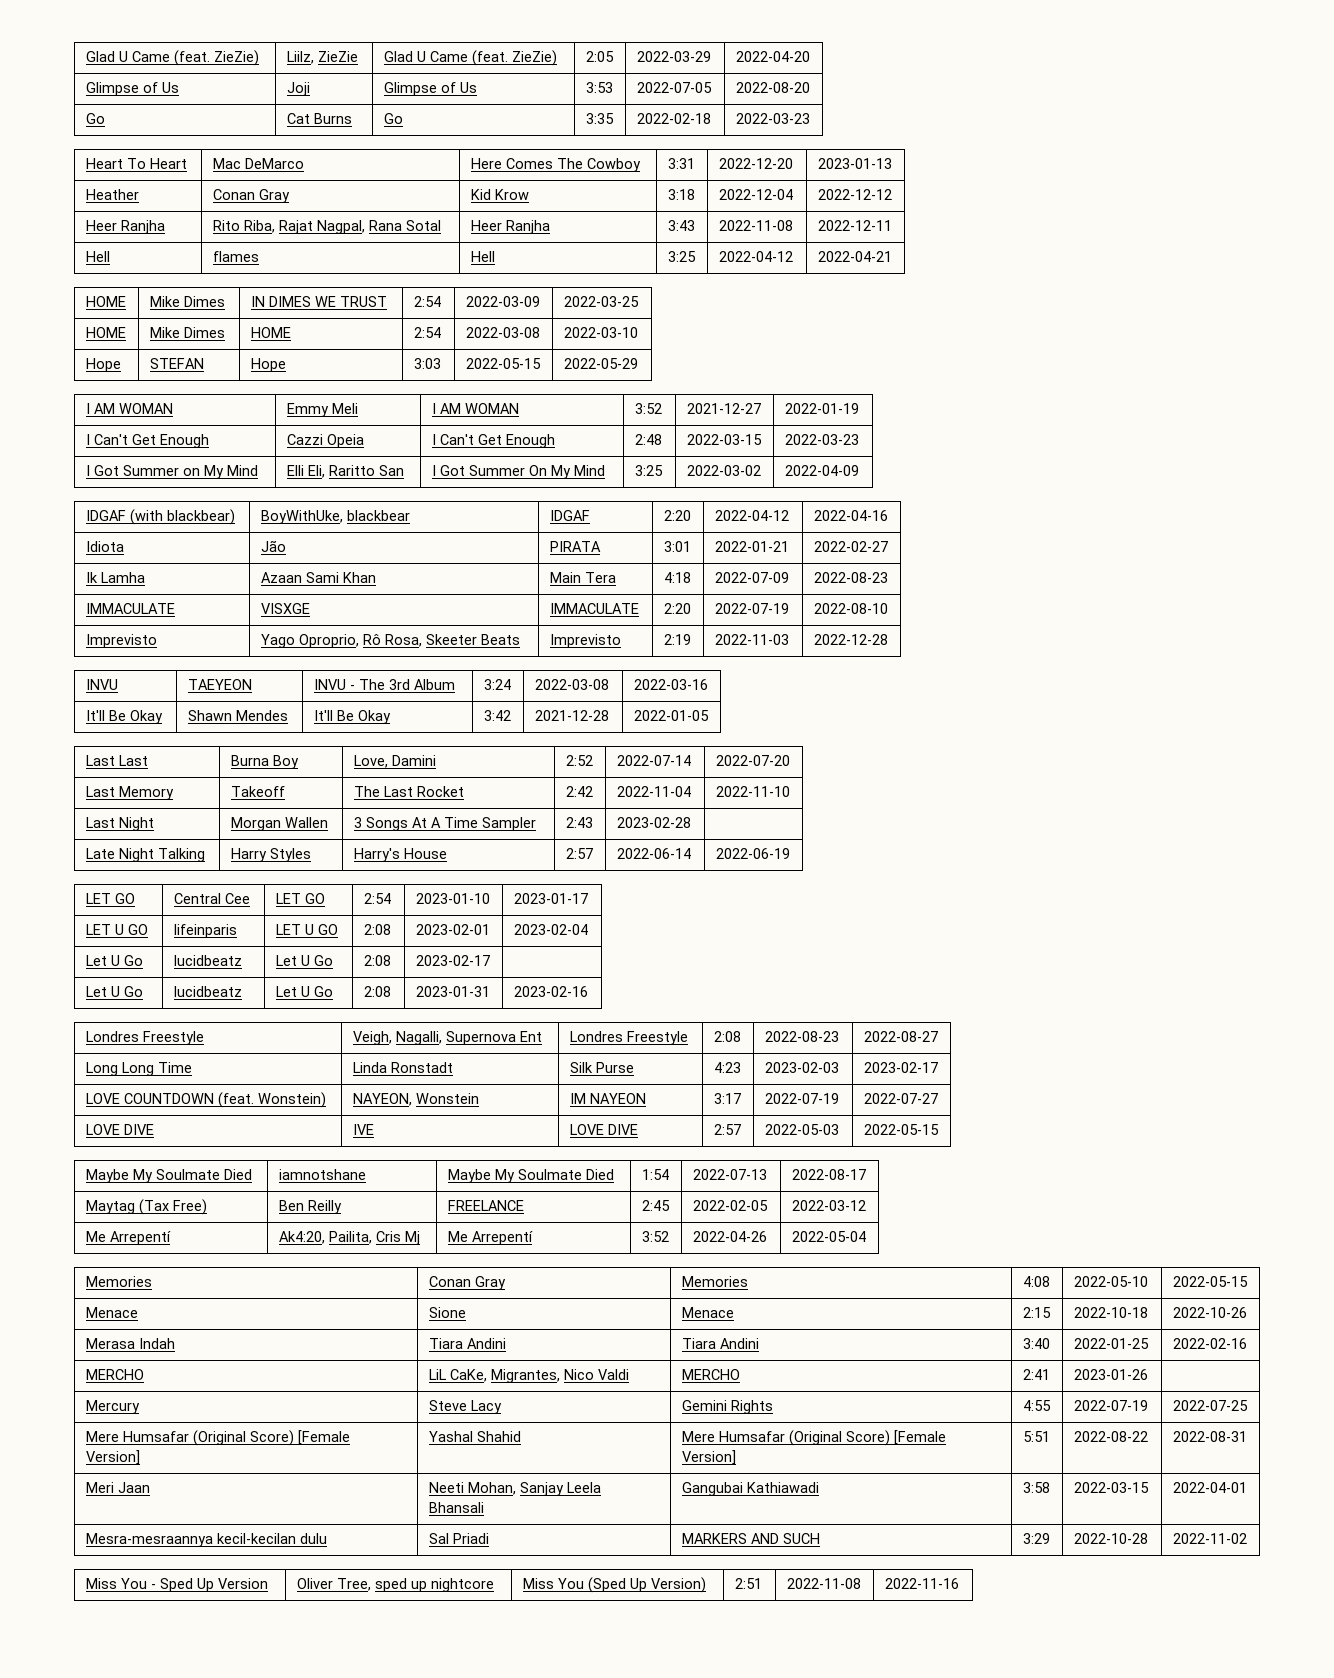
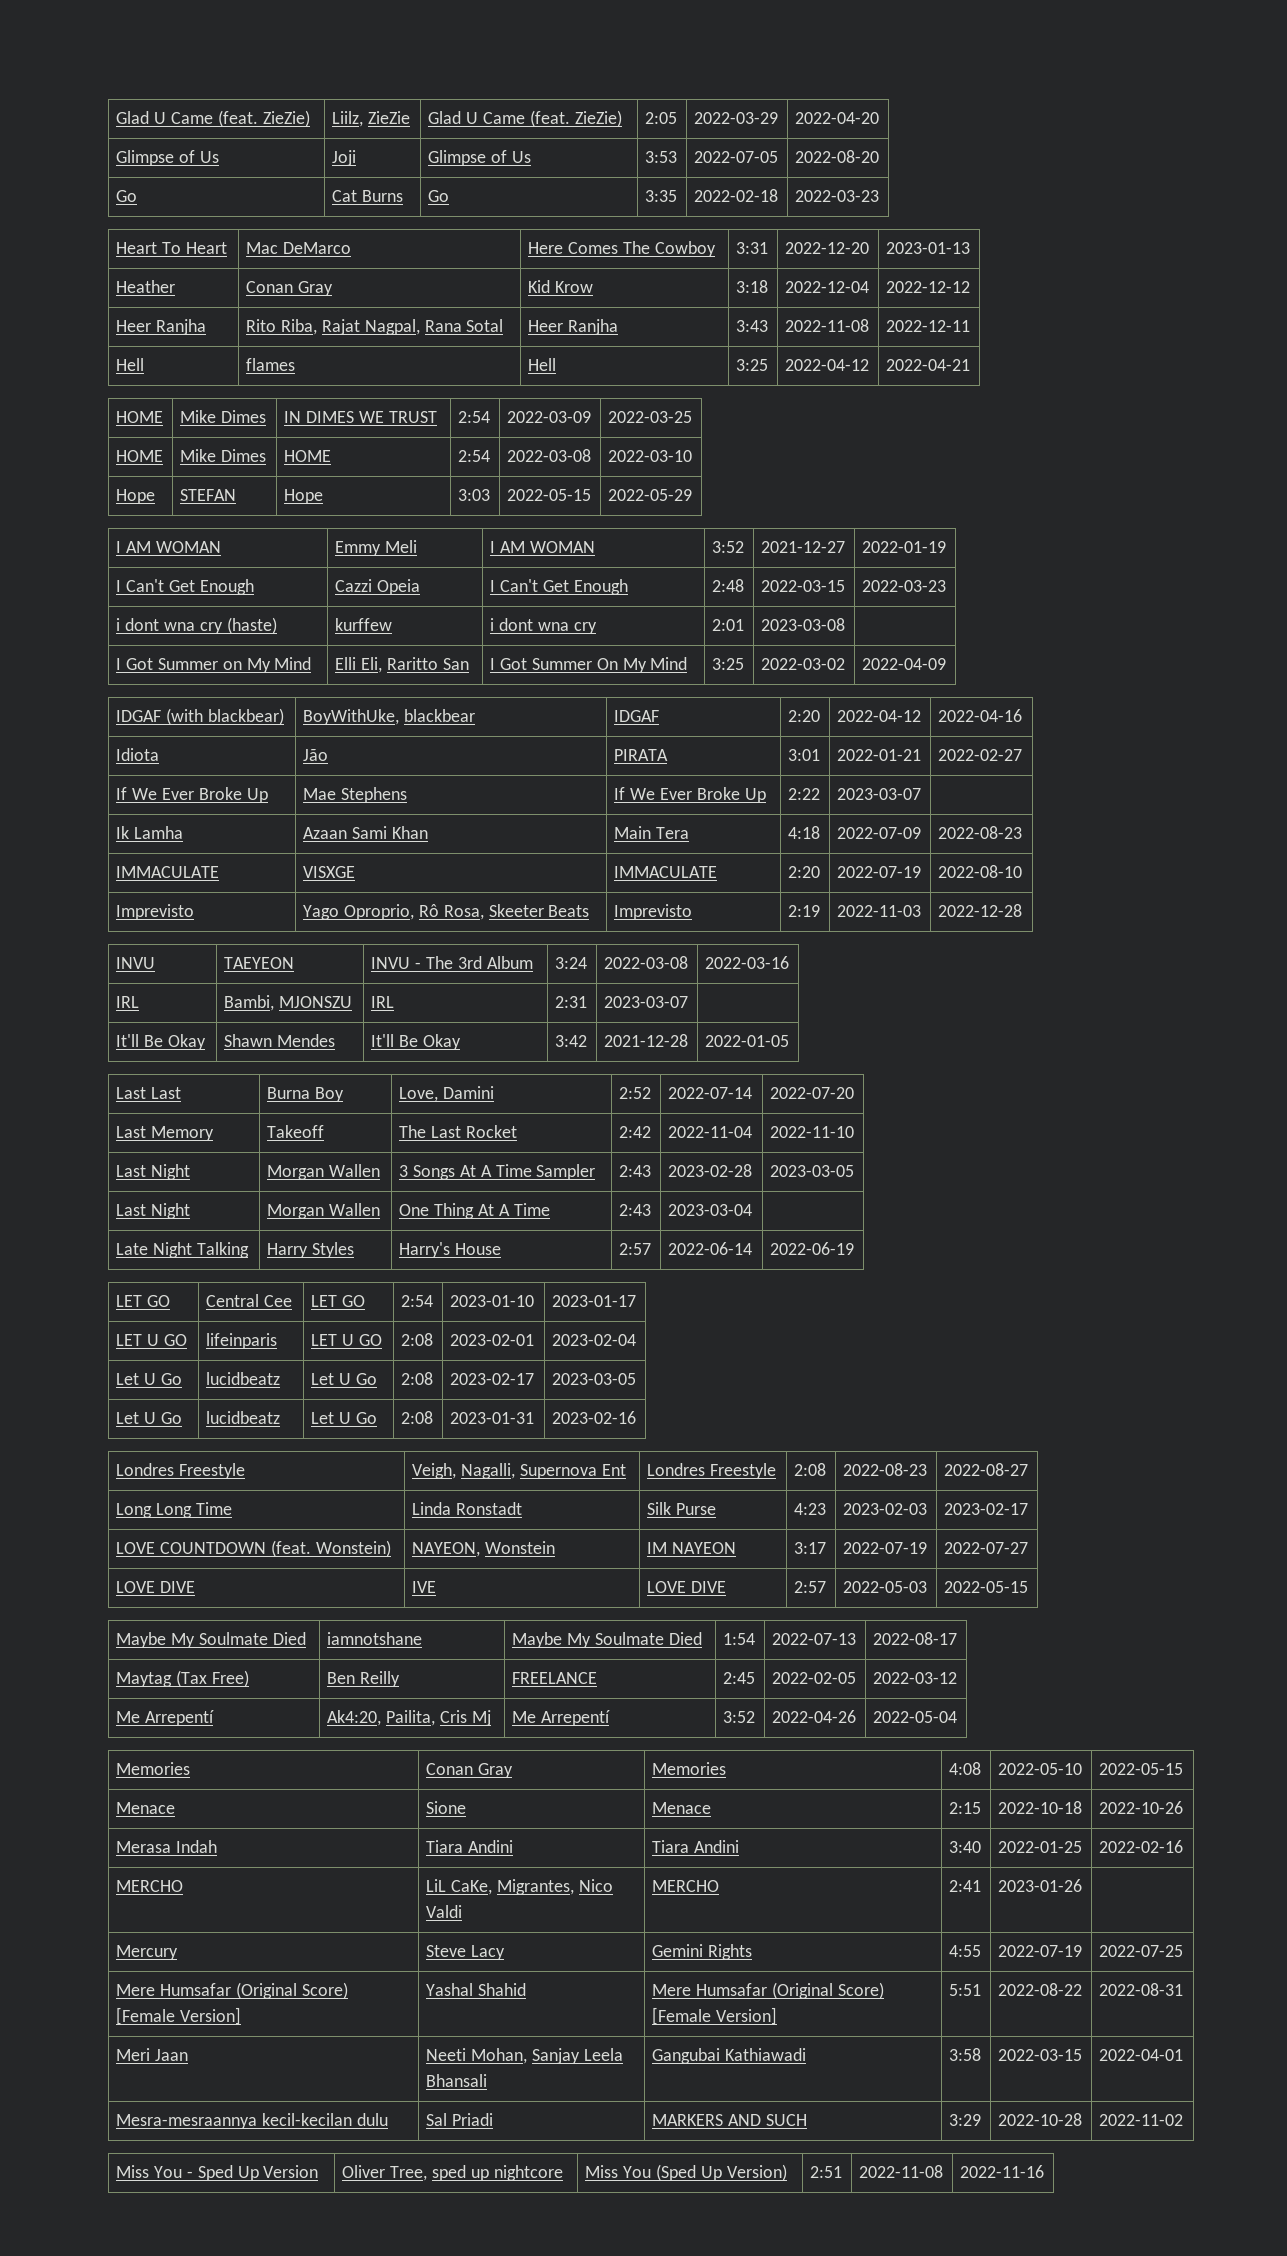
+ i dont wna cry (haste) | kurffew | i dont wna cry | 2:01 | 2023-03-08 |
+ If We Ever Broke Up | Mae Stephens | If We Ever Broke Up | 2:22 | 2023-03-07 |
+ IRL | Bambi, MJONSZU | IRL | 2:31 | 2023-03-07 |
- Last Night | Morgan Wallen | 3 Songs At A Time Sampler | 2:43 | 2023-02-28 |
+ Last Night | Morgan Wallen | 3 Songs At A Time Sampler | 2:43 | 2023-02-28 | 2023-03-05
+ Last Night | Morgan Wallen | One Thing At A Time | 2:43 | 2023-03-04 |
- Let U Go | lucidbeatz | Let U Go | 2:08 | 2023-02-17 |
+ Let U Go | lucidbeatz | Let U Go | 2:08 | 2023-02-17 | 2023-03-05

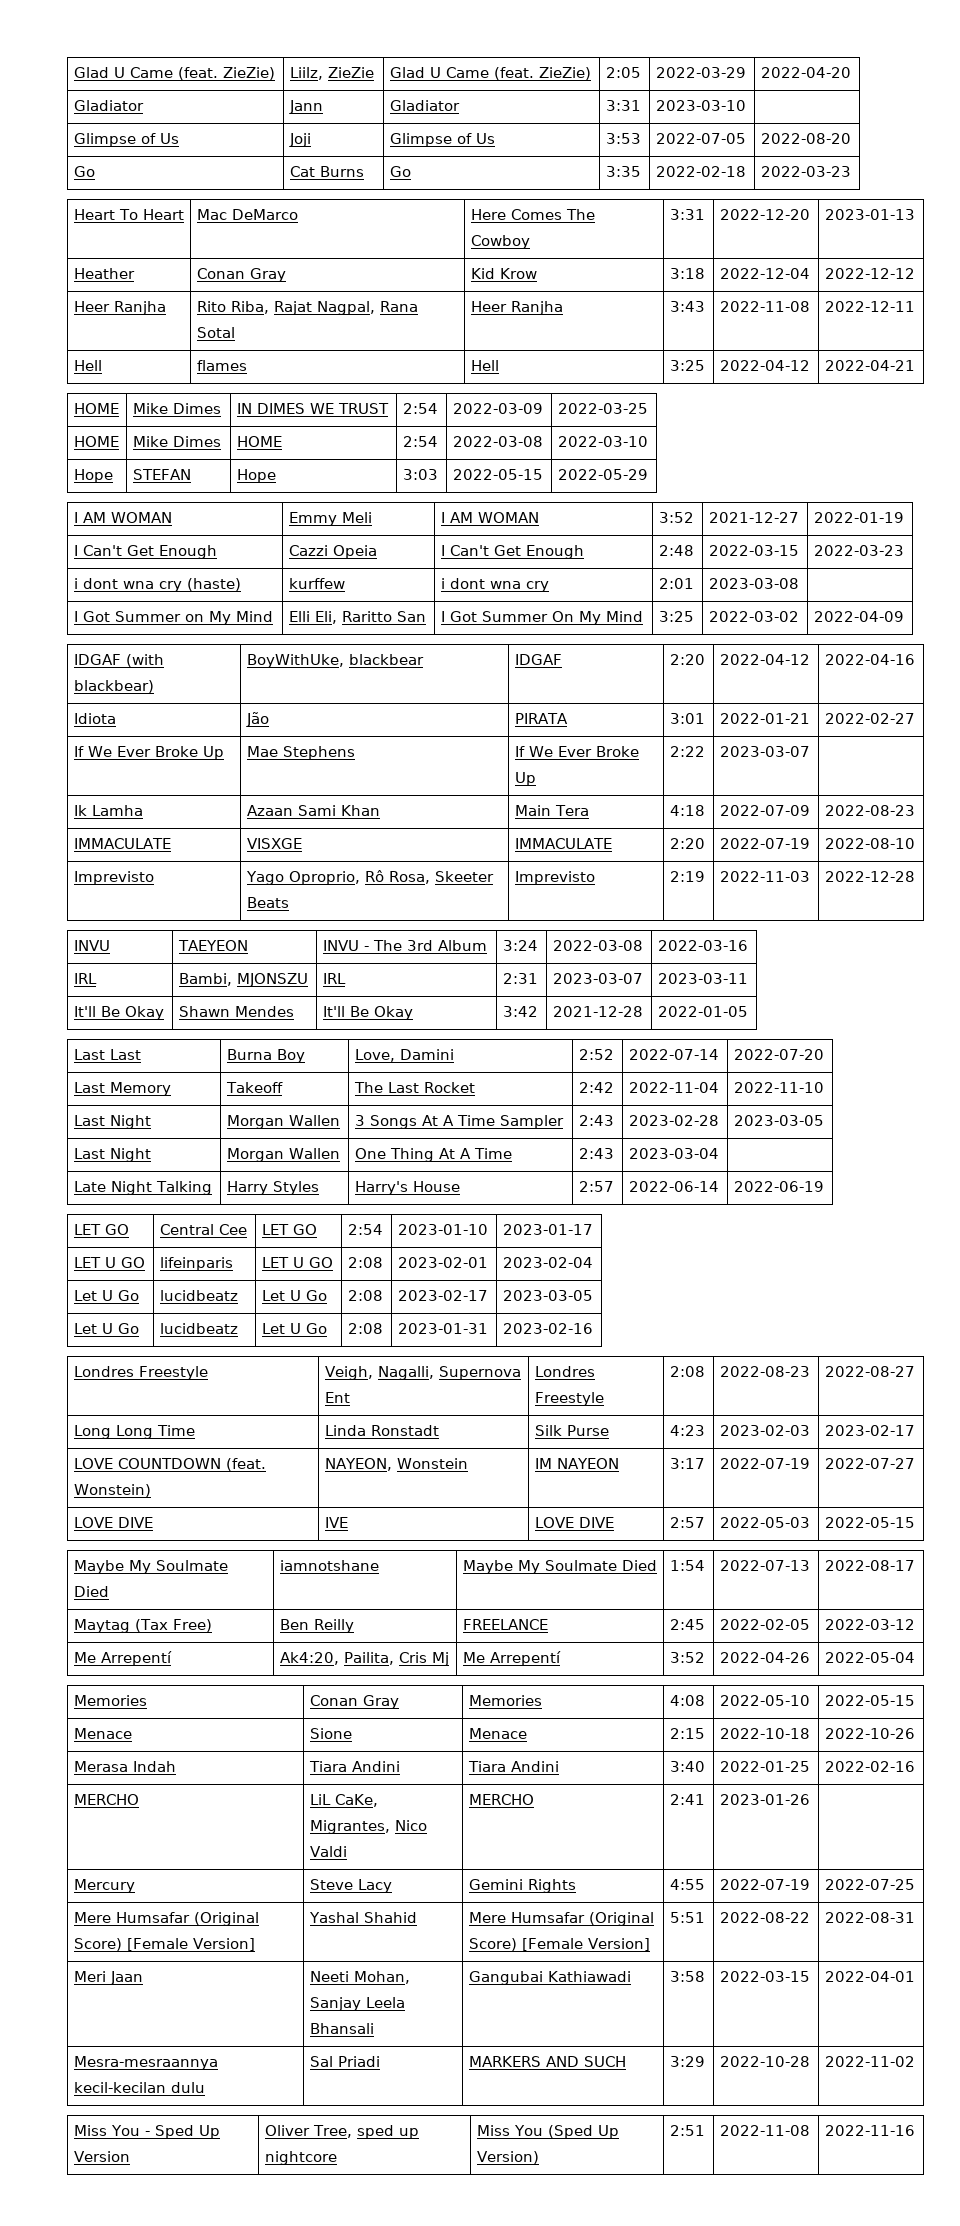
+ Gladiator | Jann | Gladiator | 3:31 | 2023-03-10 |
- IRL | Bambi, MJONSZU | IRL | 2:31 | 2023-03-07 |
+ IRL | Bambi, MJONSZU | IRL | 2:31 | 2023-03-07 | 2023-03-11

